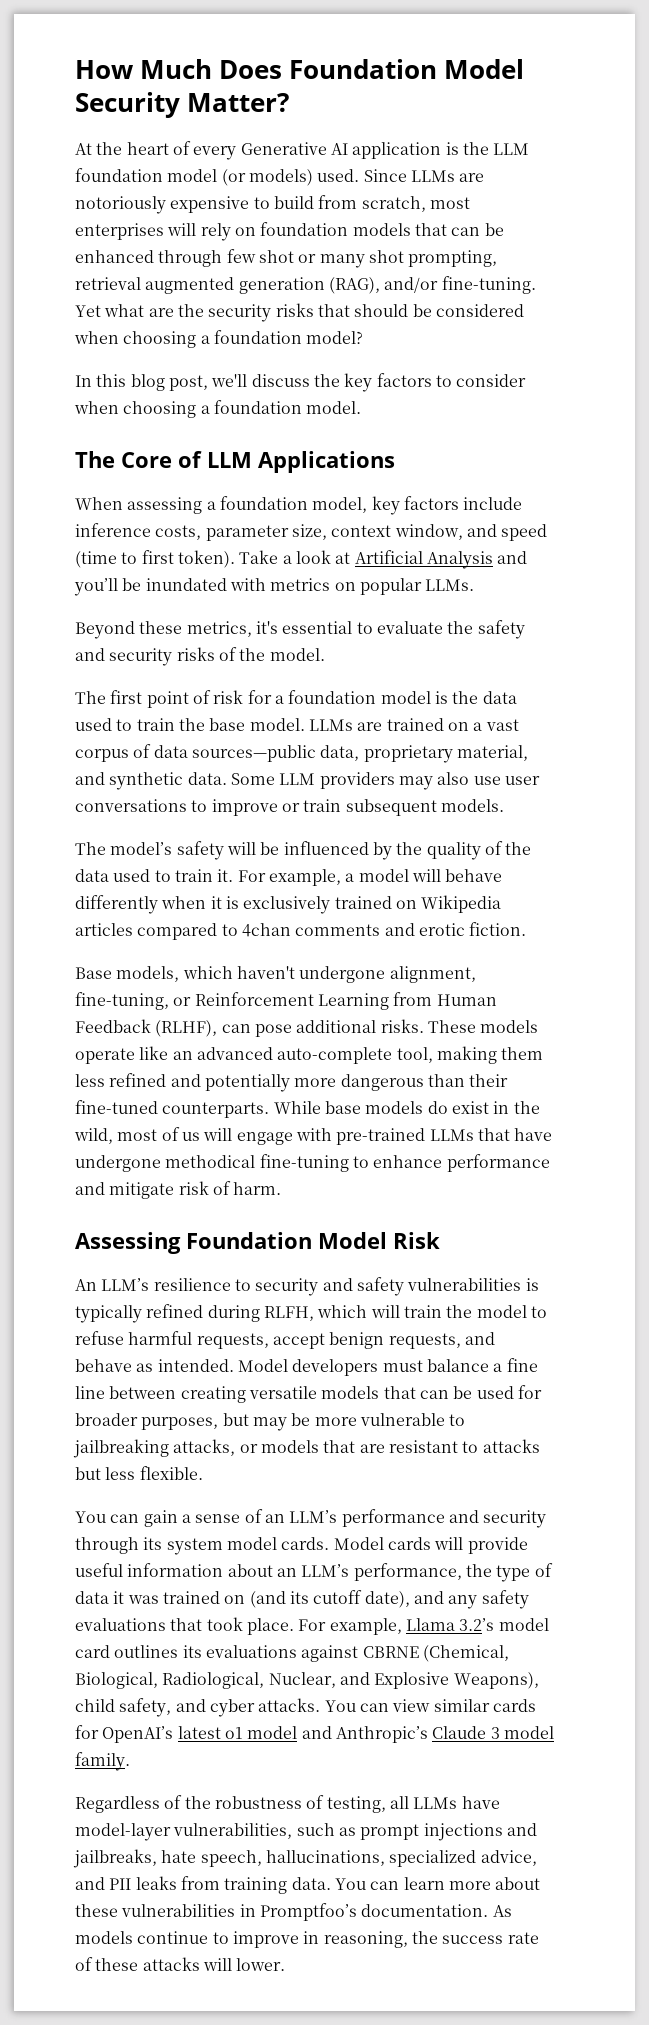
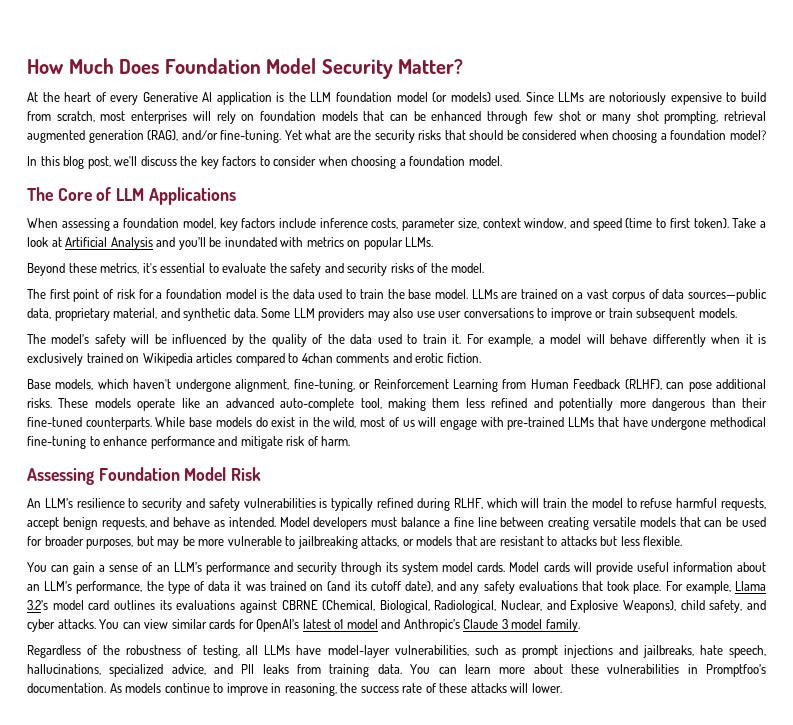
- An LLM’s resilience to security and safety vulnerabilities is typically refined during RLFH, which will train the model to refuse harmful requests, accept benign requests, and behave as intended.
+ An LLM’s resilience to security and safety vulnerabilities is typically refined during RLHF, which will train the model to refuse harmful requests, accept benign requests, and behave as intended.

